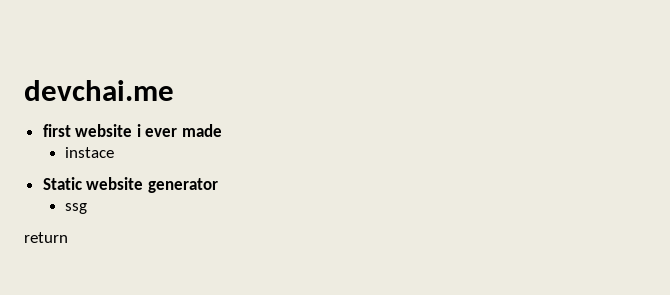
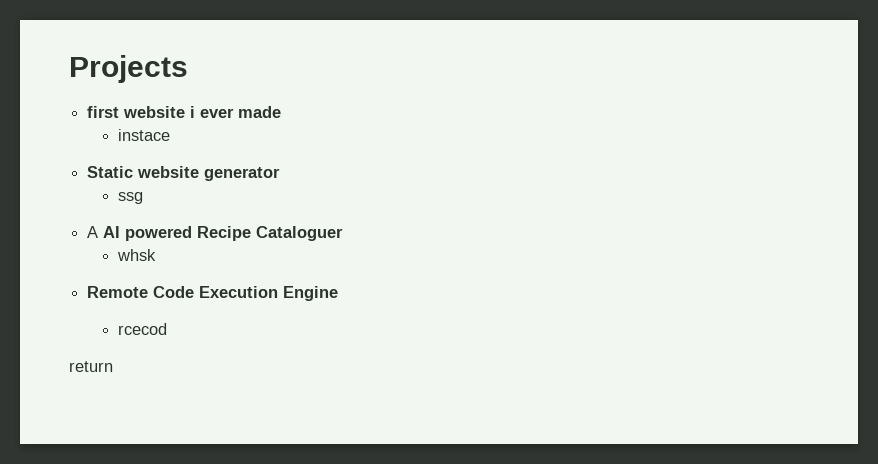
- devchai.me
+ Projects
+ A AI powered Recipe Cataloguer
+ whsk
+ Remote Code Execution Engine
+ rcecod

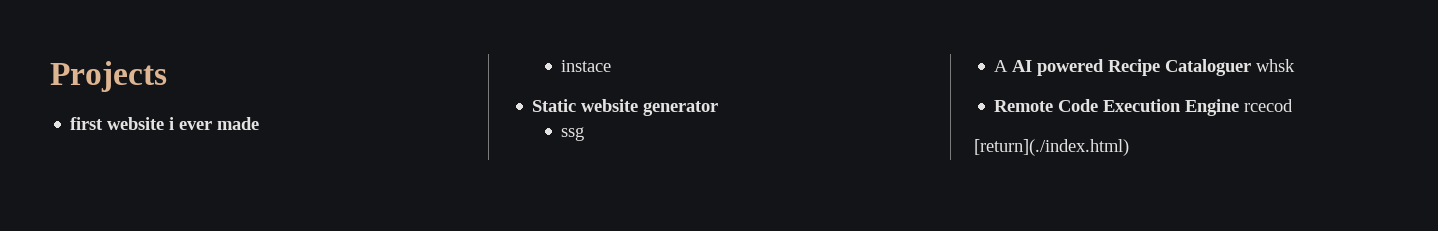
- A AI powered Recipe Cataloguer
- whsk
+ A AI powered Recipe Cataloguer whsk
- Remote Code Execution Engine
- rcecod
+ Remote Code Execution Engine rcecod
- return
+ [return](./index.html)

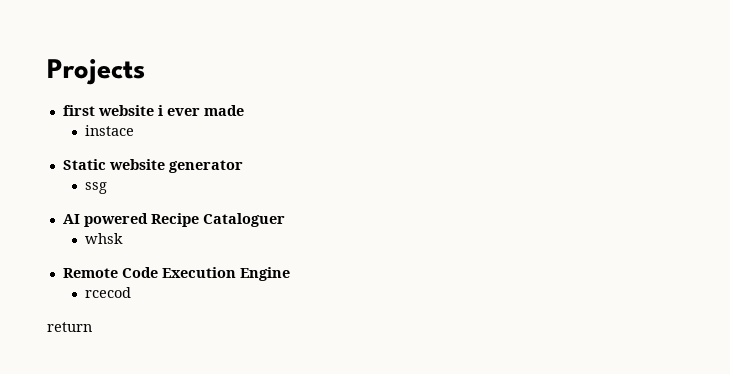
- A AI powered Recipe Cataloguer whsk
+ AI powered Recipe Cataloguer
+ whsk
- Remote Code Execution Engine rcecod
+ Remote Code Execution Engine
+ rcecod
- [return](./index.html)
+ return

